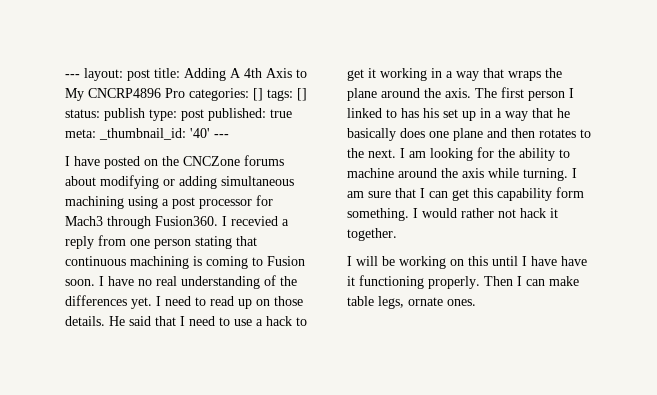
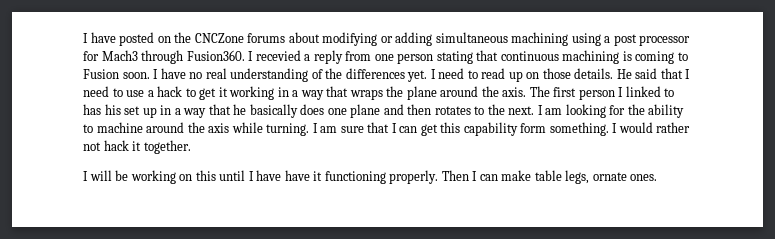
- --- layout: post title: Adding A 4th Axis to My CNCRP4896 Pro categories: [] tags: [] status: publish type: post published: true meta: _thumbnail_id: '40' ---

